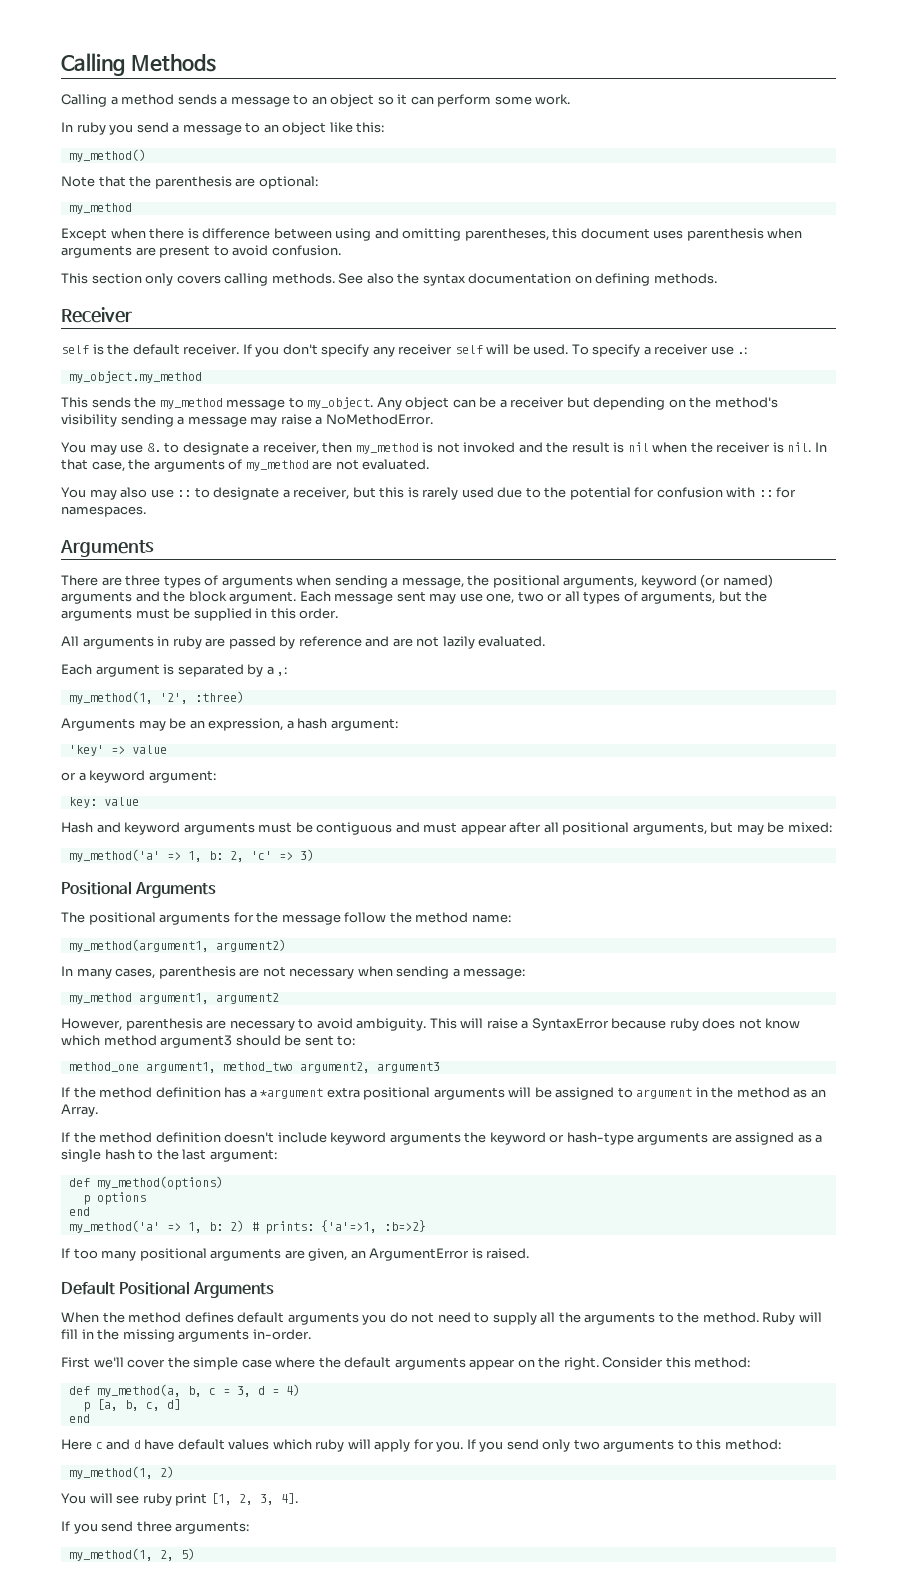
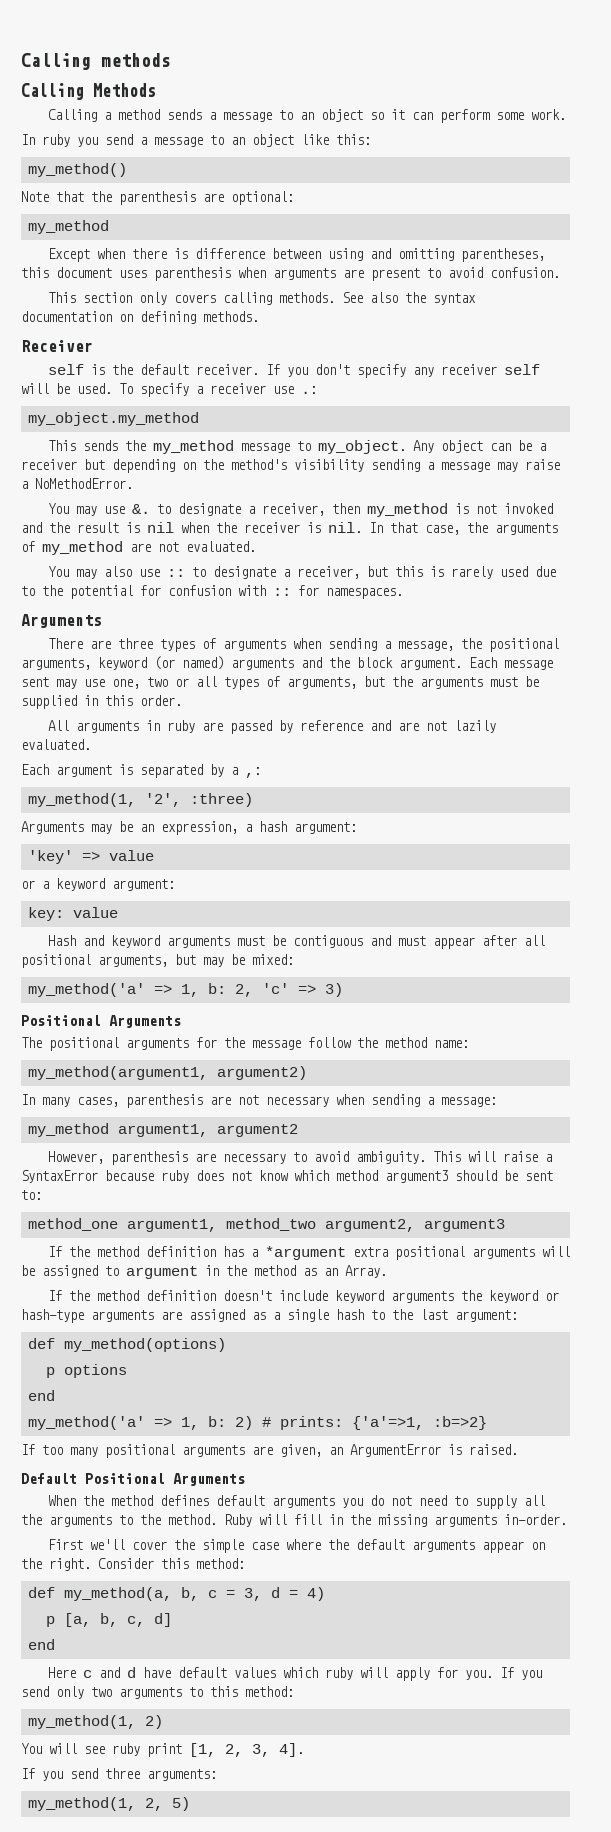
+ Calling methods

